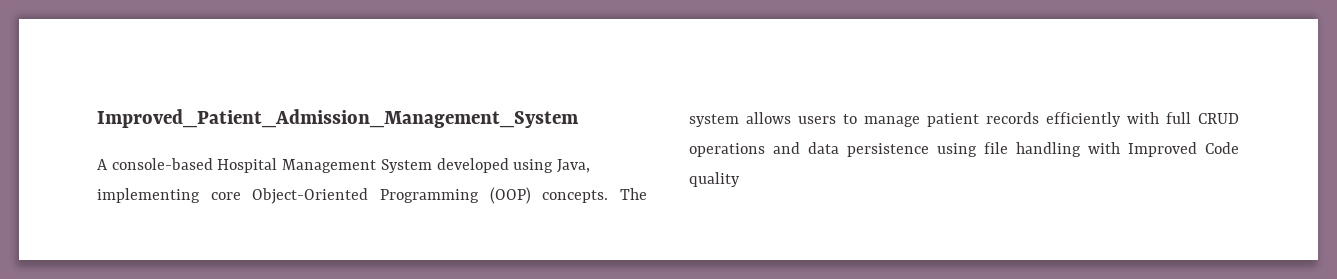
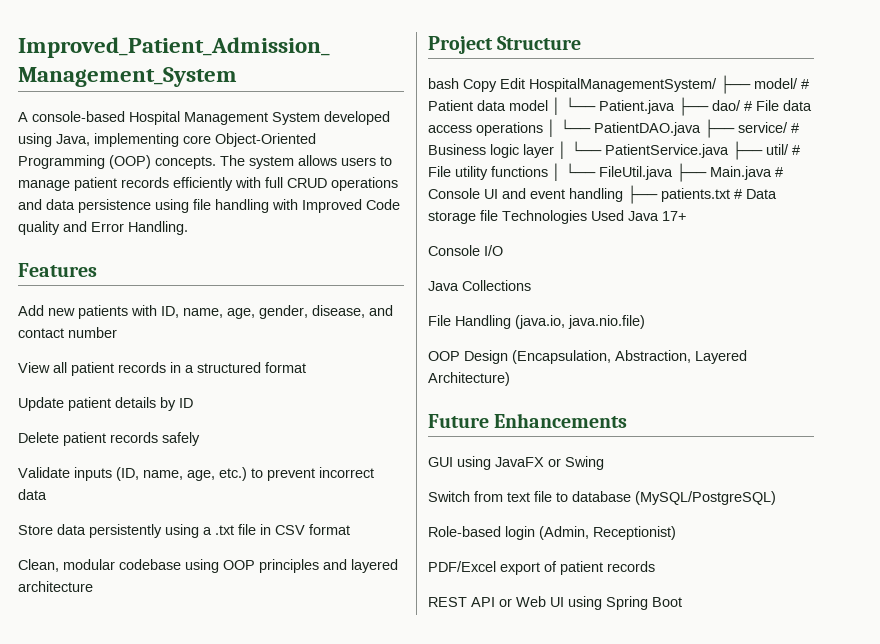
- The system allows users to manage patient records efficiently with full CRUD operations and data persistence using file handling with Improved Code quality
+ The system allows users to manage patient records efficiently with full CRUD operations and data persistence using file handling with Improved Code quality and Error Handling.
+ Features
+ Add new patients with ID, name, age, gender, disease, and contact number
+ View all patient records in a structured format
+ Update patient details by ID
+ Delete patient records safely
+ Validate inputs (ID, name, age, etc.) to prevent incorrect data
+ Store data persistently using a .txt file in CSV format
+ Clean, modular codebase using OOP principles and layered architecture
+ Project Structure
+ bash Copy Edit HospitalManagementSystem/ ├── model/ # Patient data model │ └── Patient.java ├── dao/ # File data access operations │ └── PatientDAO.java ├── service/ # Business logic layer │ └── PatientService.java ├── util/ # File utility functions │ └── FileUtil.java ├── Main.java # Console UI and event handling ├── patients.txt # Data storage file Technologies Used Java 17+
+ Console I/O
+ Java Collections
+ File Handling (java.io, java.nio.file)
+ OOP Design (Encapsulation, Abstraction, Layered Architecture)
+ Future Enhancements
+ GUI using JavaFX or Swing
+ Switch from text file to database (MySQL/PostgreSQL)
+ Role-based login (Admin, Receptionist)
+ PDF/Excel export of patient records
+ REST API or Web UI using Spring Boot

